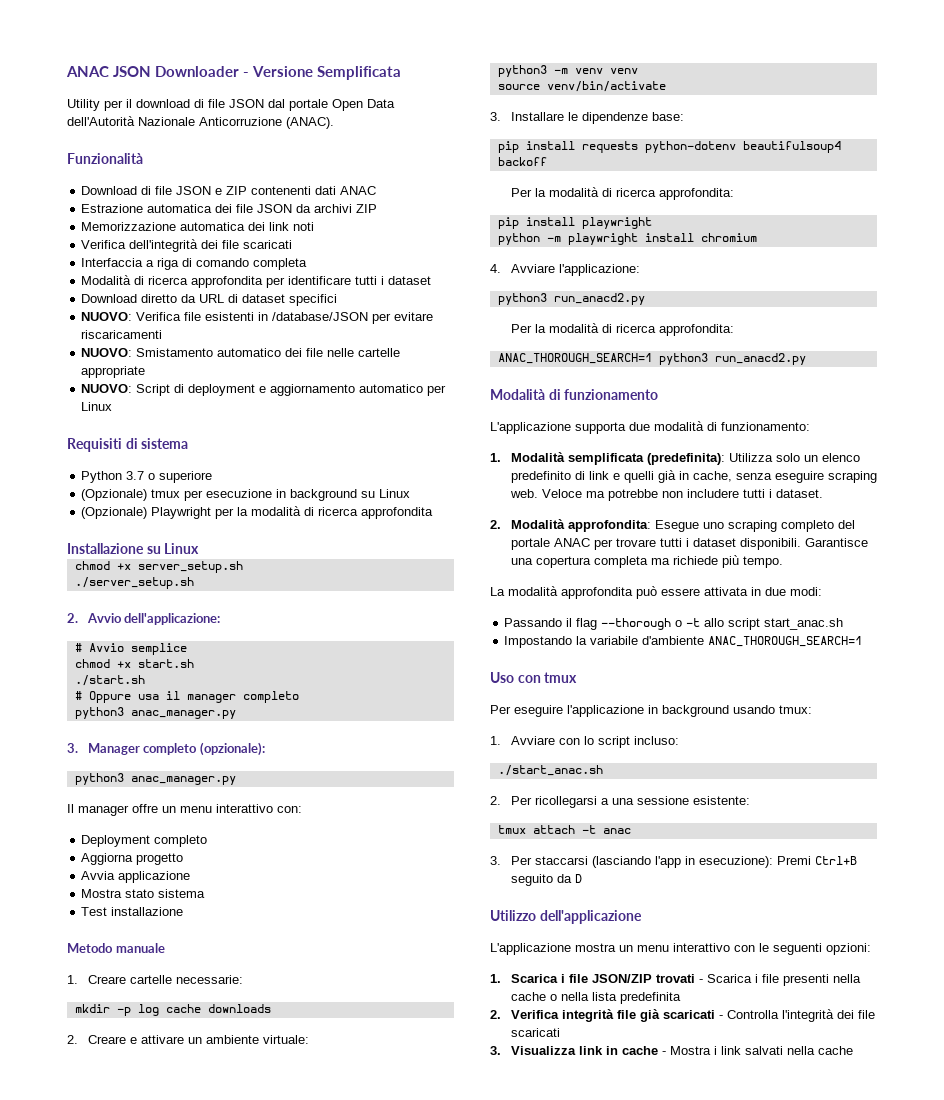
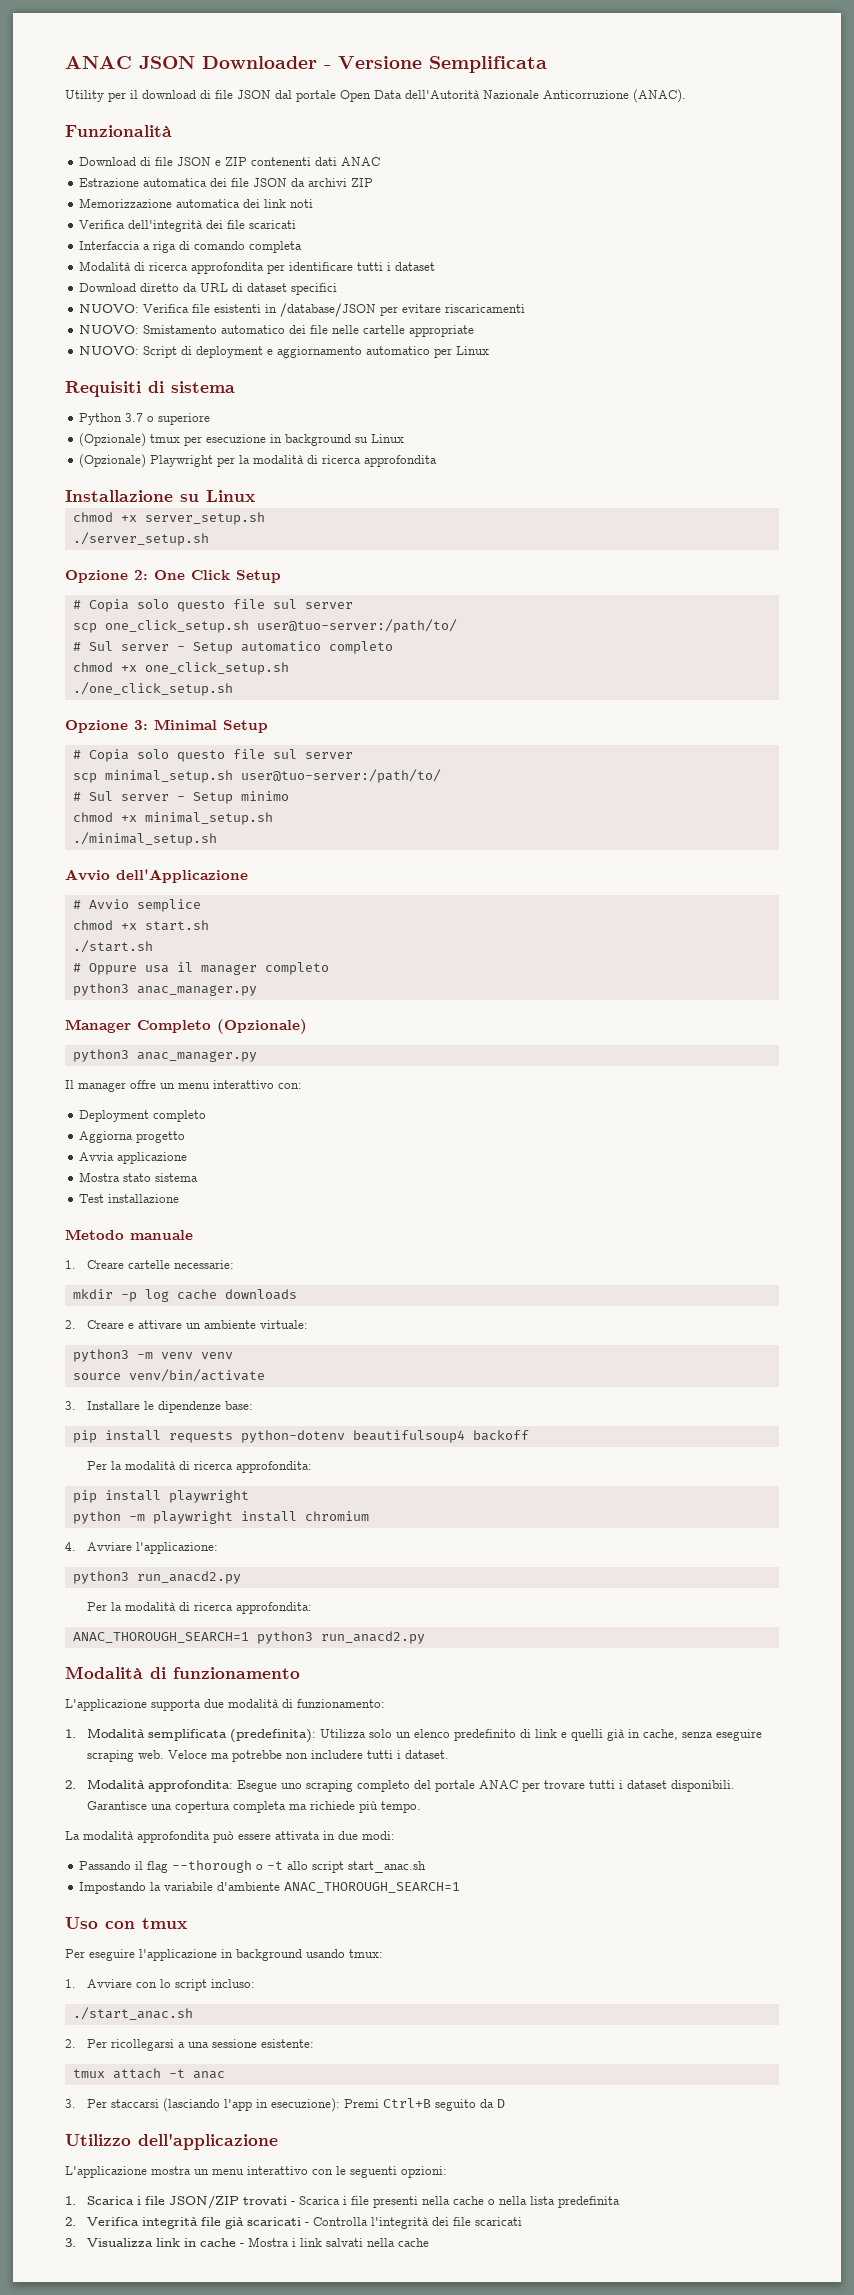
- 2. Avvio dell'applicazione:
+ Opzione 2: One Click Setup
+ # Copia solo questo file sul server
+ scp one_click_setup.sh user@tuo-server:/path/to/
+ # Sul server - Setup automatico completo
+ chmod +x one_click_setup.sh
+ ./one_click_setup.sh
+ Opzione 3: Minimal Setup
+ # Copia solo questo file sul server
+ scp minimal_setup.sh user@tuo-server:/path/to/
+ # Sul server - Setup minimo
+ chmod +x minimal_setup.sh
+ ./minimal_setup.sh
+ Avvio dell'Applicazione
- 3. Manager completo (opzionale):
+ Manager Completo (Opzionale)

